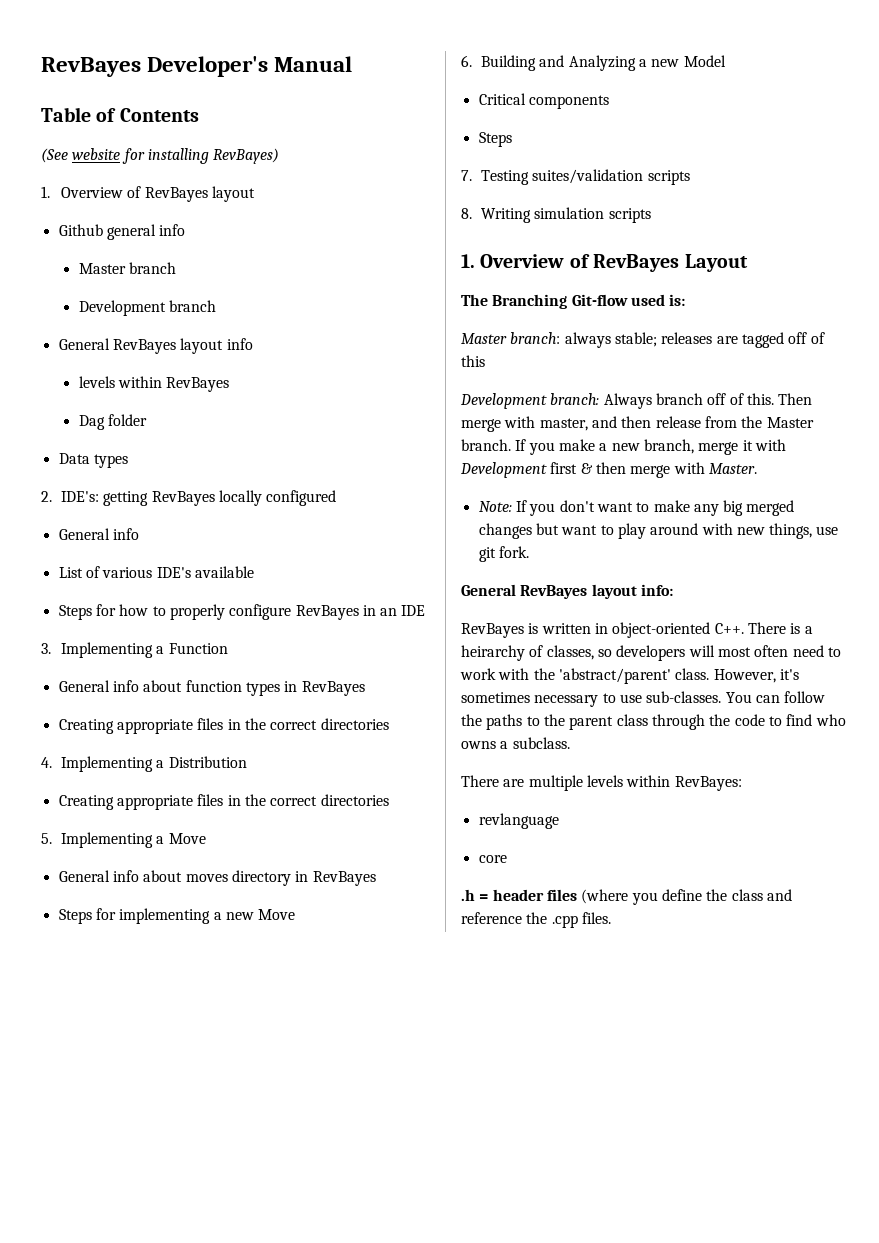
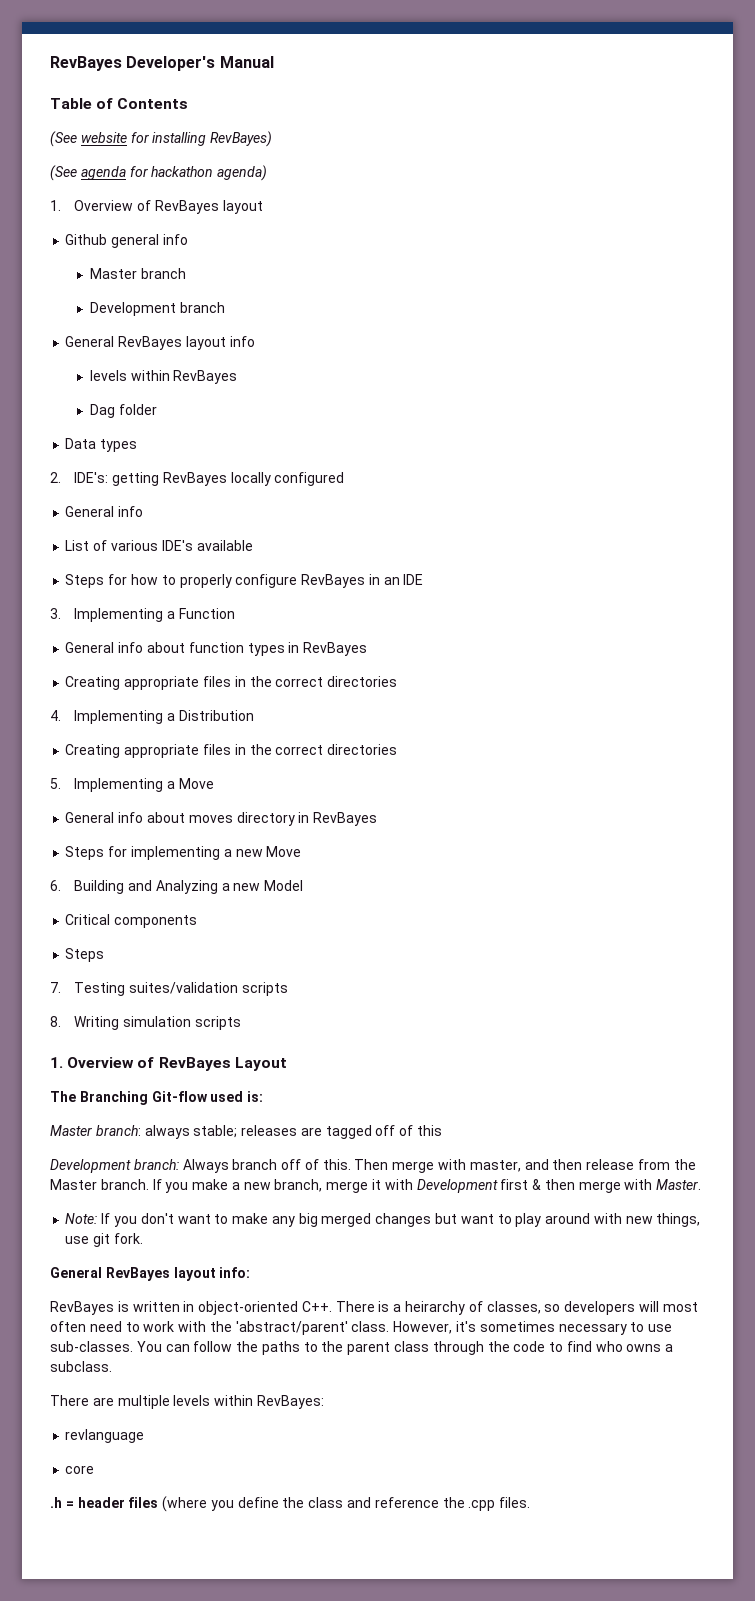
+ (See agenda for hackathon agenda)

